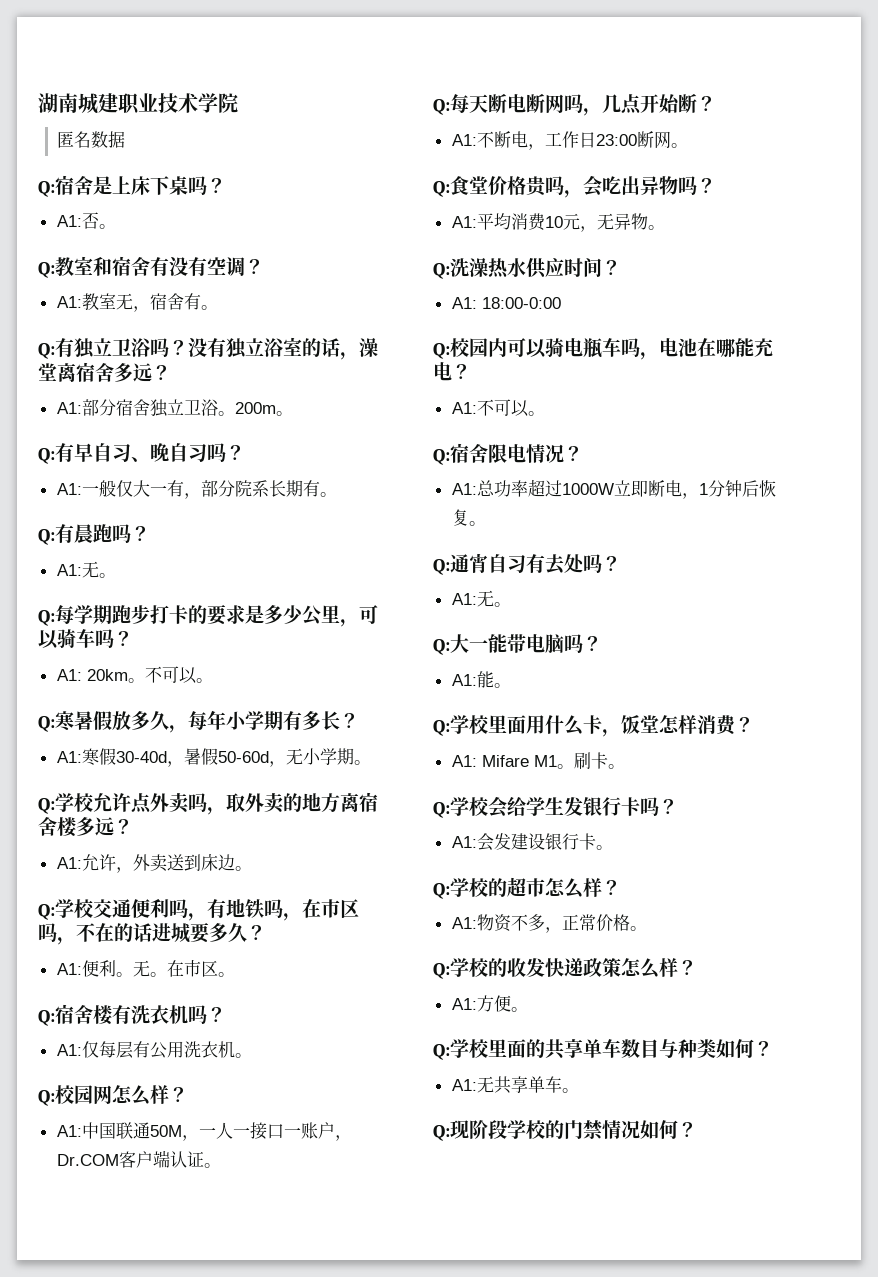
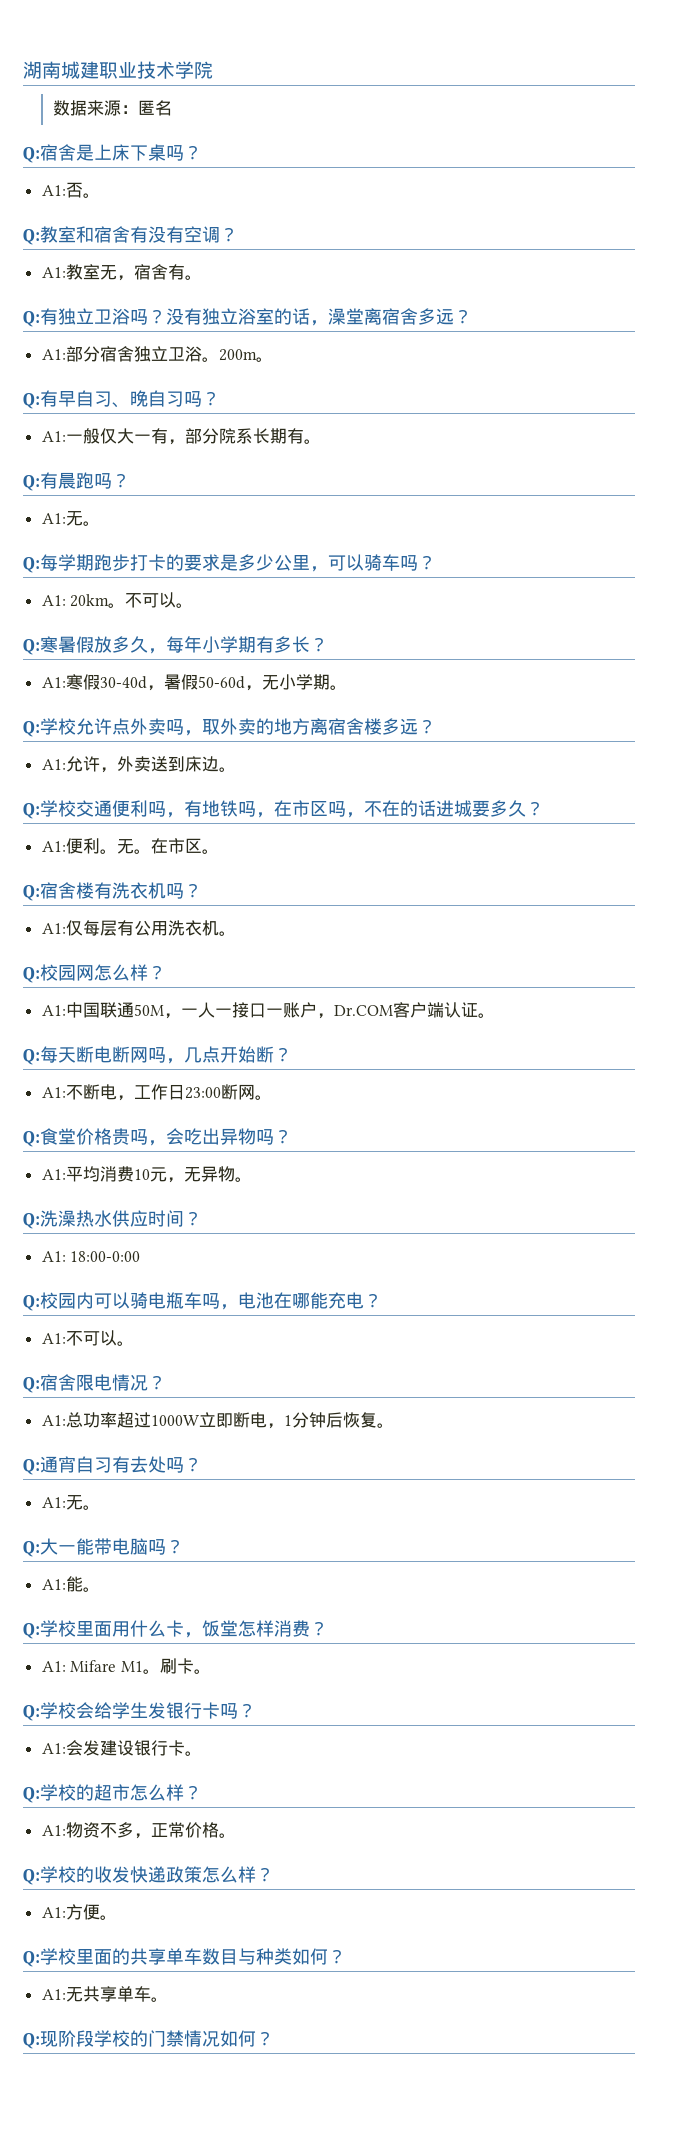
- 匿名数据
+ 数据来源：匿名

